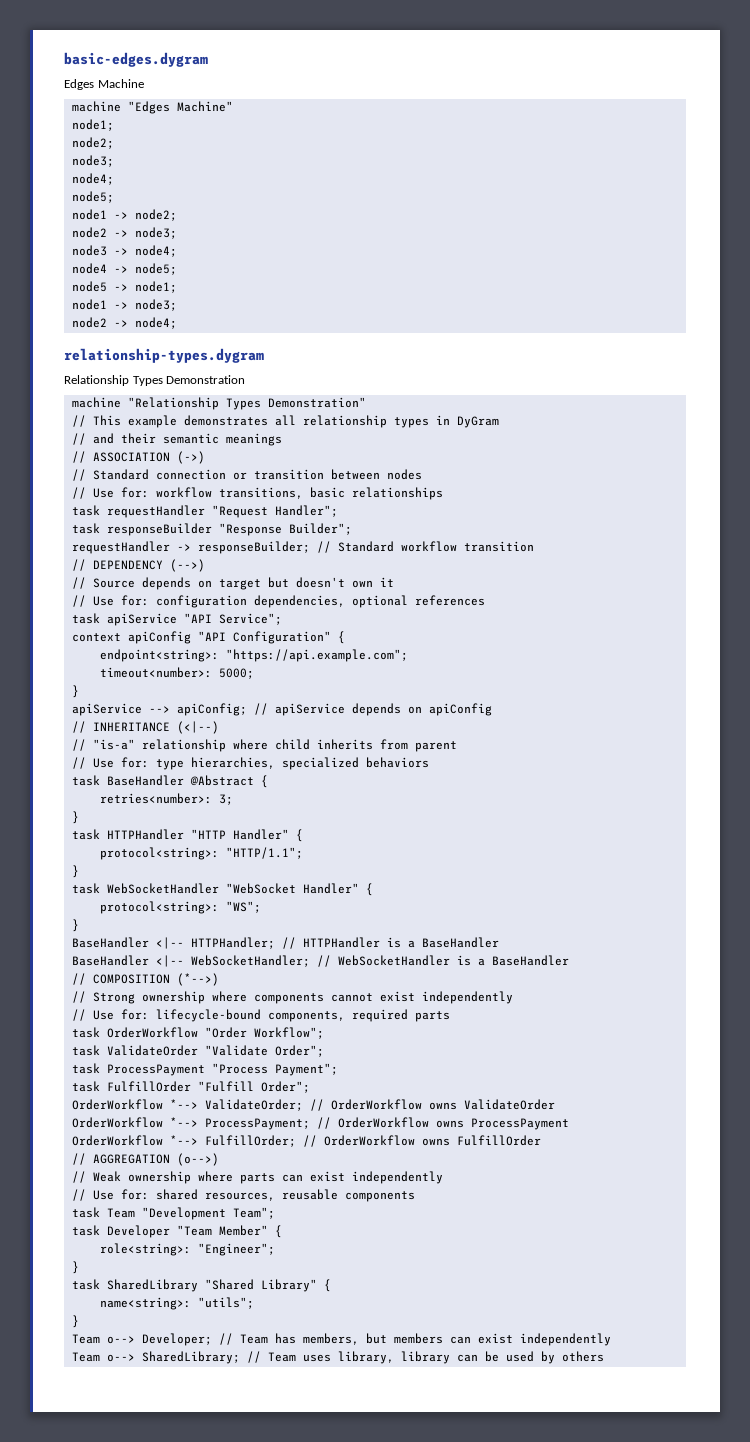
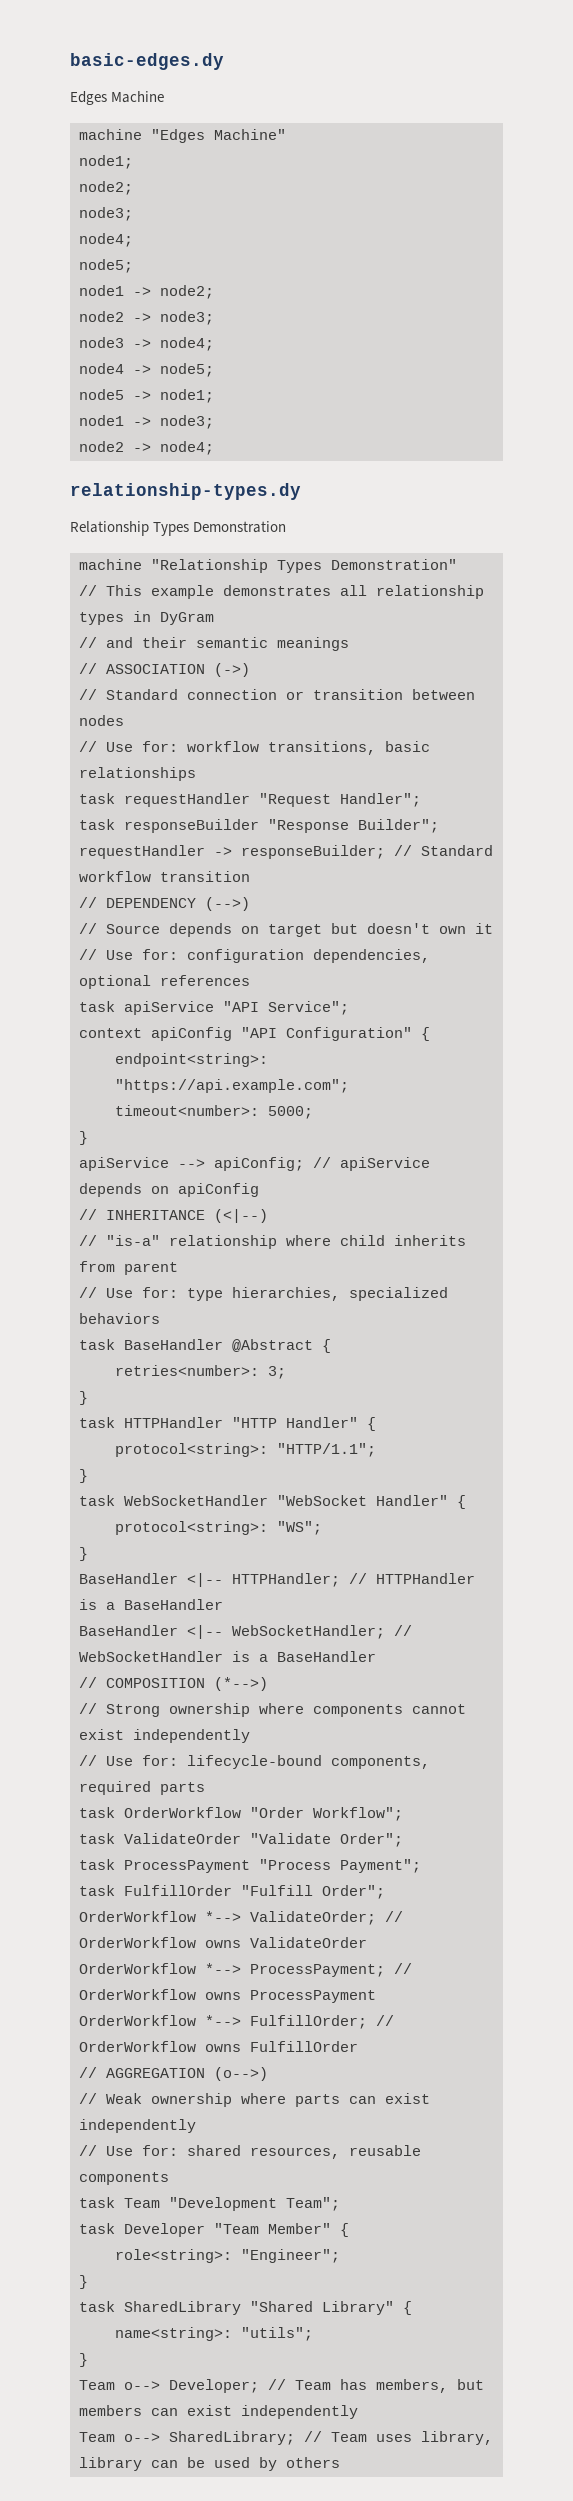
- basic-edges.dygram
+ basic-edges.dy
- relationship-types.dygram
+ relationship-types.dy

